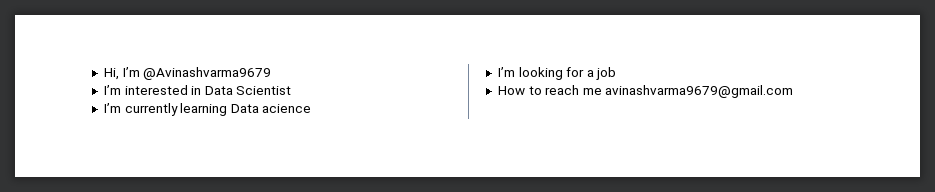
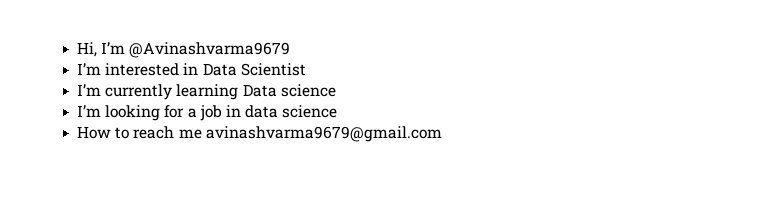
- I’m currently learning Data acience
+ I’m currently learning Data science
- I’m looking for a job
+ I’m looking for a job in data science

